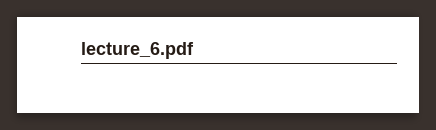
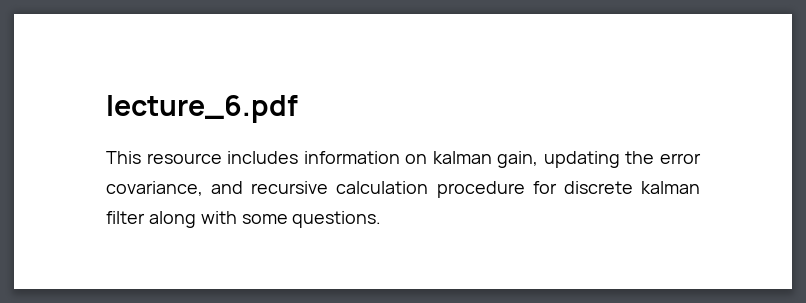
+ This resource includes information on kalman gain, updating the error covariance, and recursive calculation procedure for discrete kalman filter along with some questions.

